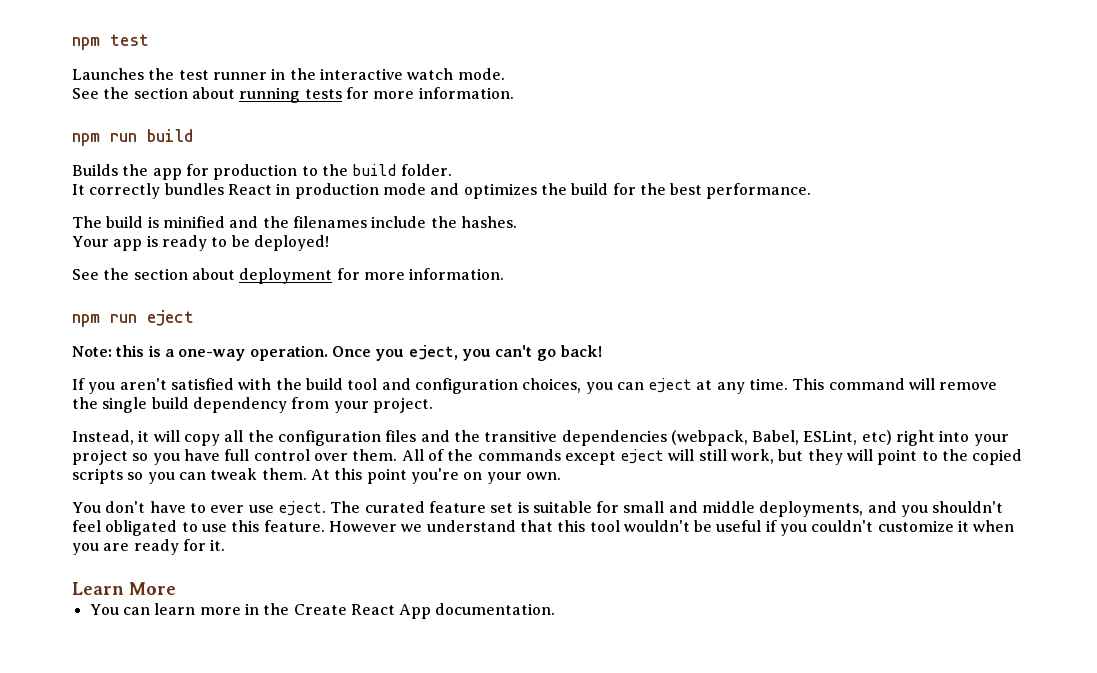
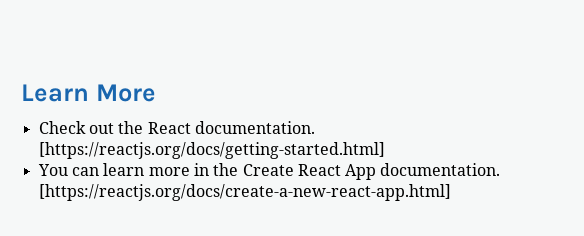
- npm test
- Launches the test runner in the interactive watch mode.
- See the section about running tests for more information.
- npm run build
- Builds the app for production to the build folder.
- It correctly bundles React in production mode and optimizes the build for the best performance.
- The build is minified and the filenames include the hashes.
- Your app is ready to be deployed!
- See the section about deployment for more information.
- npm run eject
- Note: this is a one-way operation. Once you eject, you can't go back!
- If you aren't satisfied with the build tool and configuration choices, you can eject at any time. This command will remove the single build dependency from your project.
- Instead, it will copy all the configuration files and the transitive dependencies (webpack, Babel, ESLint, etc) right into your project so you have full control over them. All of the commands except eject will still work, but they will point to the copied scripts so you can tweak them. At this point you're on your own.
- You don't have to ever use eject. The curated feature set is suitable for small and middle deployments, and you shouldn't feel obligated to use this feature. However we understand that this tool wouldn't be useful if you couldn't customize it when you are ready for it.
  Learn More
+ Check out the React documentation. [https://reactjs.org/docs/getting-started.html]
+ [https://reactjs.org/docs/create-a-new-react-app.html]

